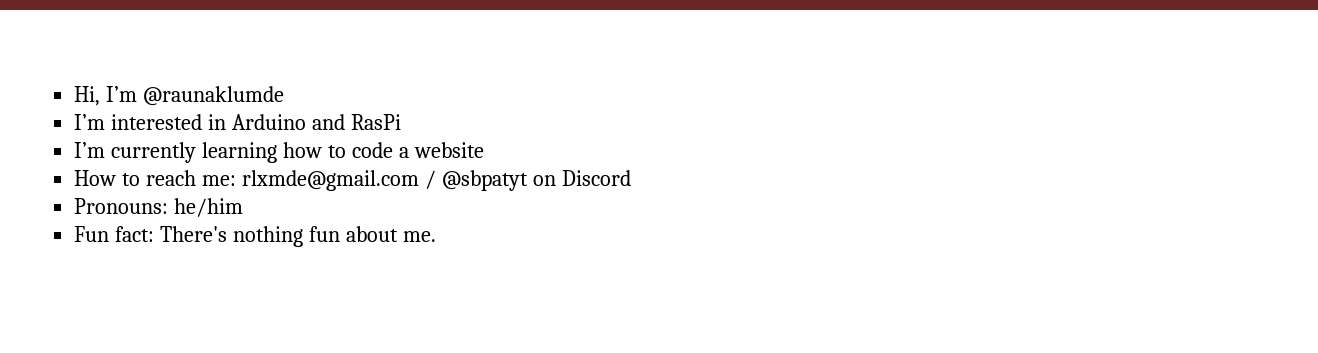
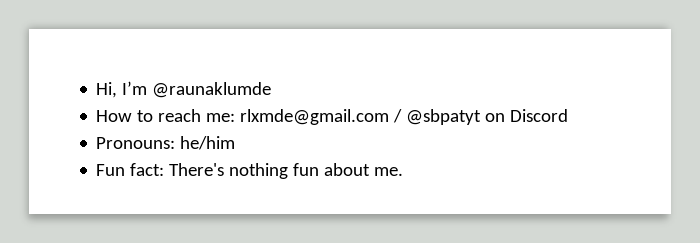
- I’m interested in Arduino and RasPi
- I’m currently learning how to code a website

